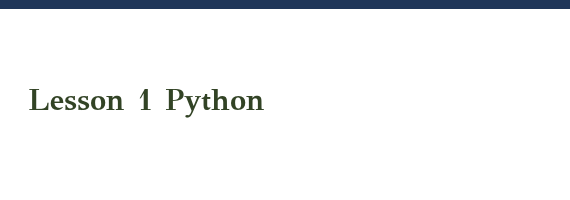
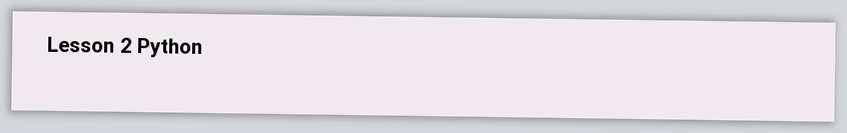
- Lesson 1 Python
+ Lesson 2 Python

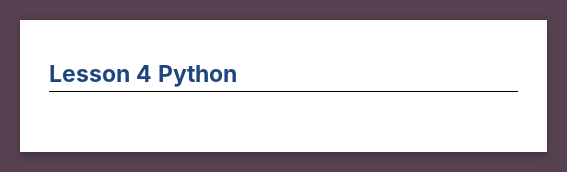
- Lesson 2 Python
+ Lesson 4 Python

